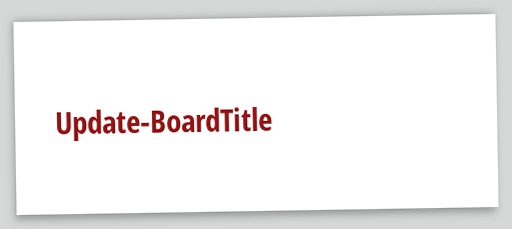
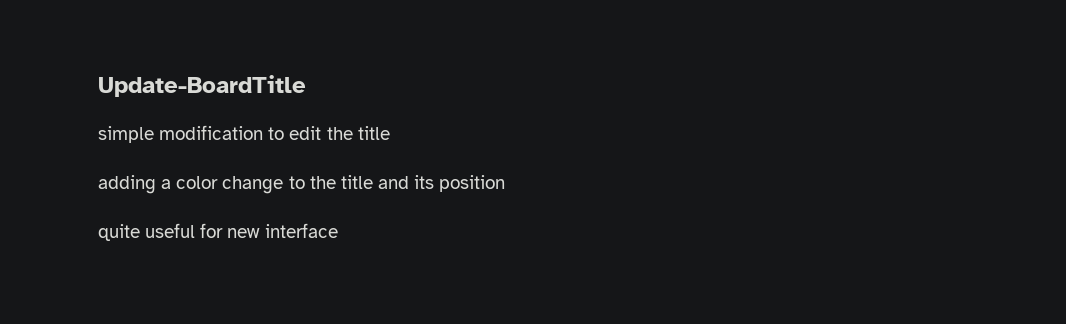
+ simple modification to edit the title
+ adding a color change to the title and its position
+ quite useful for new interface

